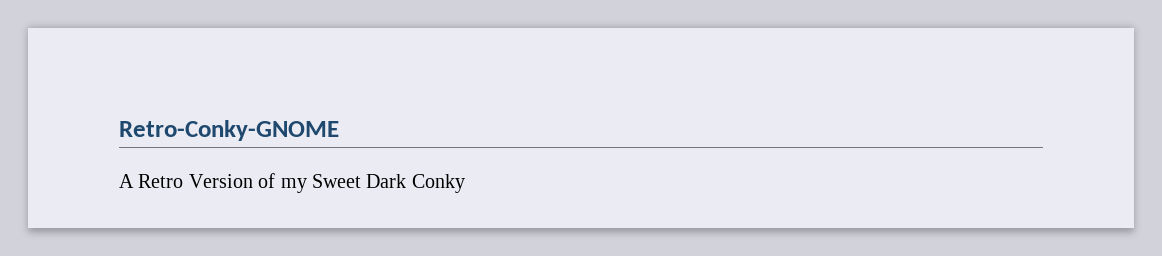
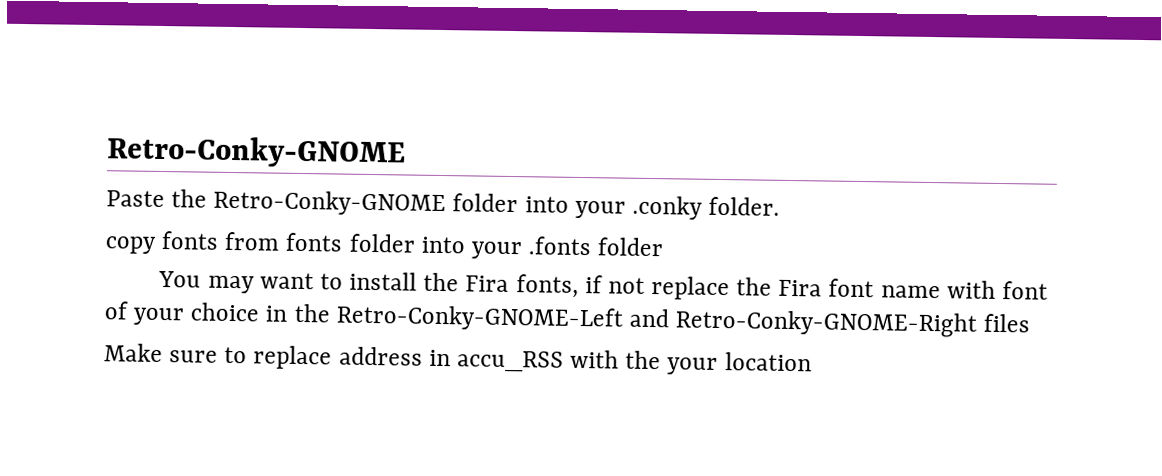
- A Retro Version of my Sweet Dark Conky
+ Paste the Retro-Conky-GNOME folder into your .conky folder.
+ copy fonts from fonts folder into your .fonts folder
+ You may want to install the Fira fonts, if not replace the Fira font name with font of your choice in the Retro-Conky-GNOME-Left and Retro-Conky-GNOME-Right files
+ Make sure to replace address in accu_RSS with the your location

